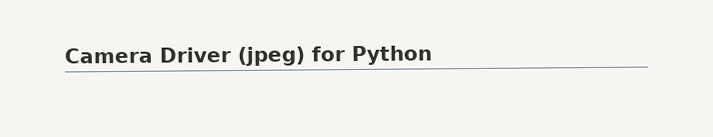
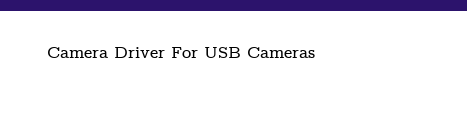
- Camera Driver (jpeg) for Python
+ Camera Driver For USB Cameras

